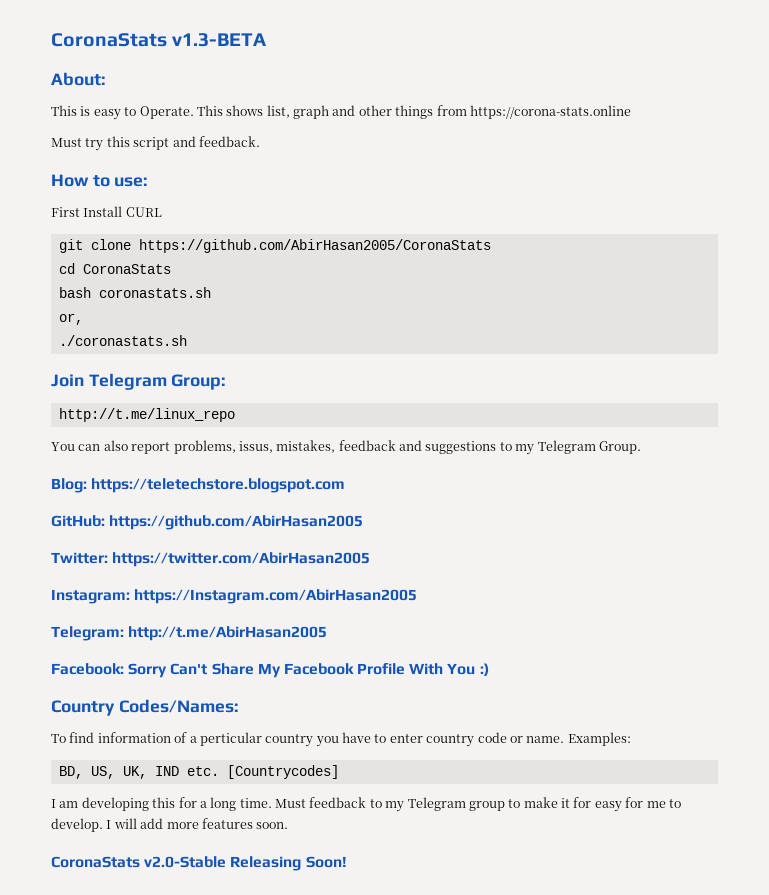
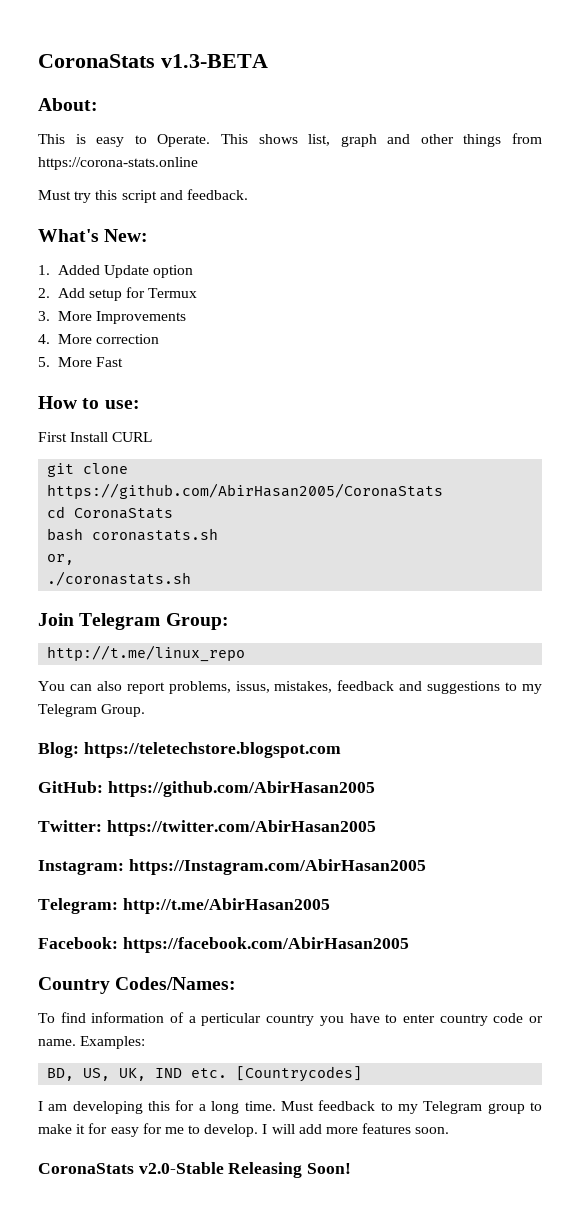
+ What's New:
+ 1. Added Update option
+ 2. Add setup for Termux
+ 3. More Improvements
+ 4. More correction
+ 5. More Fast
- Facebook: Sorry Can't Share My Facebook Profile With You :)
+ Facebook: https://facebook.com/AbirHasan2005

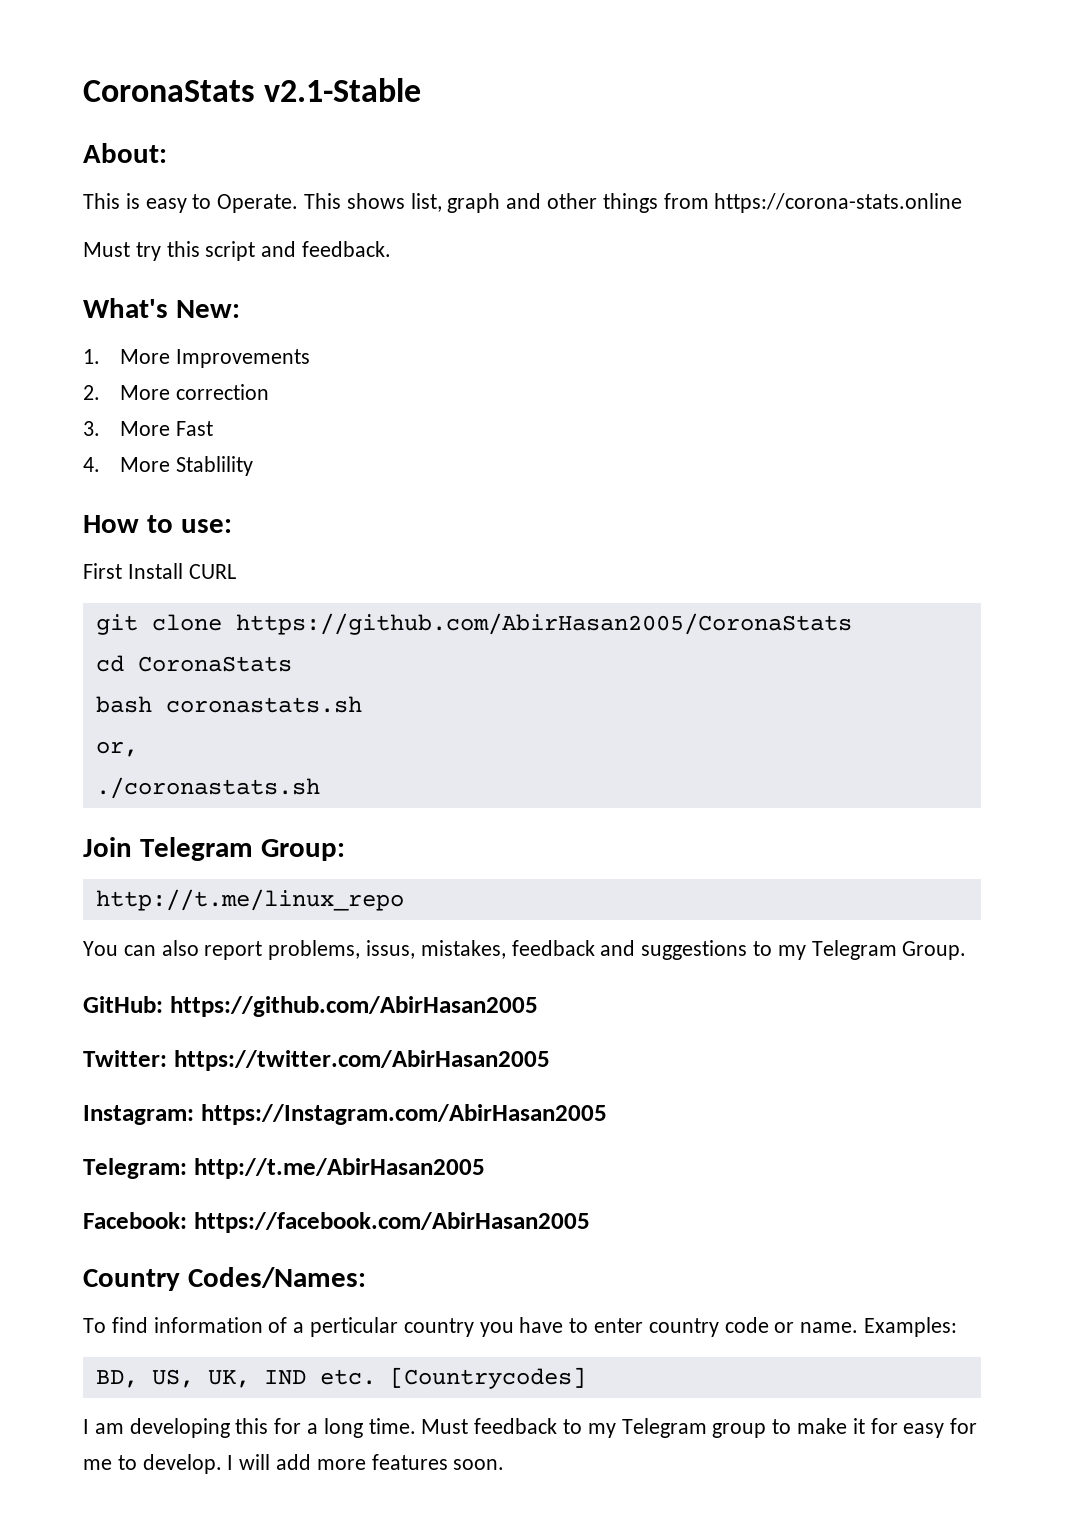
- CoronaStats v1.3-BETA
+ CoronaStats v2.1-Stable
- 1. Added Update option
- 2. Add setup for Termux
- 3. More Improvements
+ 1. More Improvements
- 4. More correction
+ 2. More correction
- 5. More Fast
+ 3. More Fast
+ 4. More Stablility
- Blog: https://teletechstore.blogspot.com
- CoronaStats v2.0-Stable Releasing Soon!

